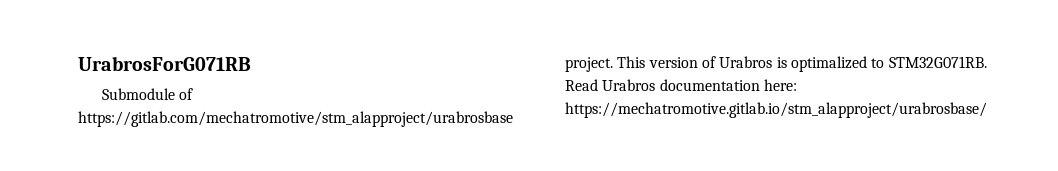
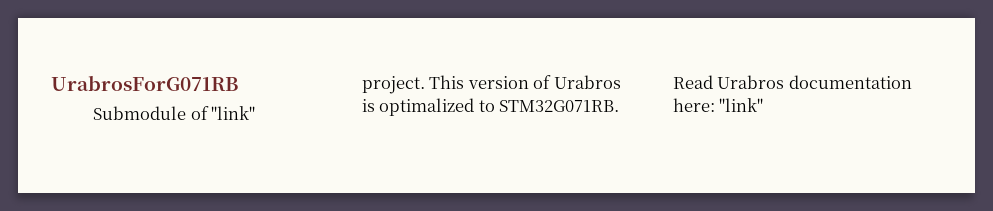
- Submodule of https://gitlab.com/mechatromotive/stm_alapproject/urabrosbase project.
+ Submodule of "link" project.
- Read Urabros documentation here: https://mechatromotive.gitlab.io/stm_alapproject/urabrosbase/
+ Read Urabros documentation here: "link"

